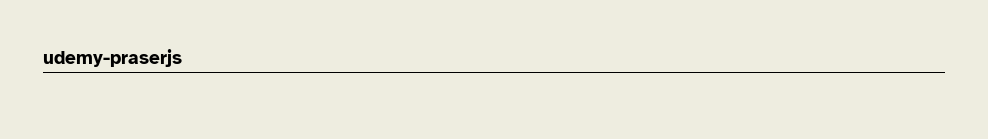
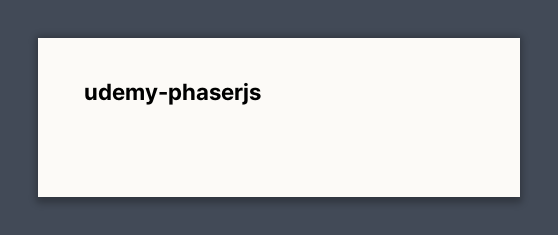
- udemy-praserjs
+ udemy-phaserjs

